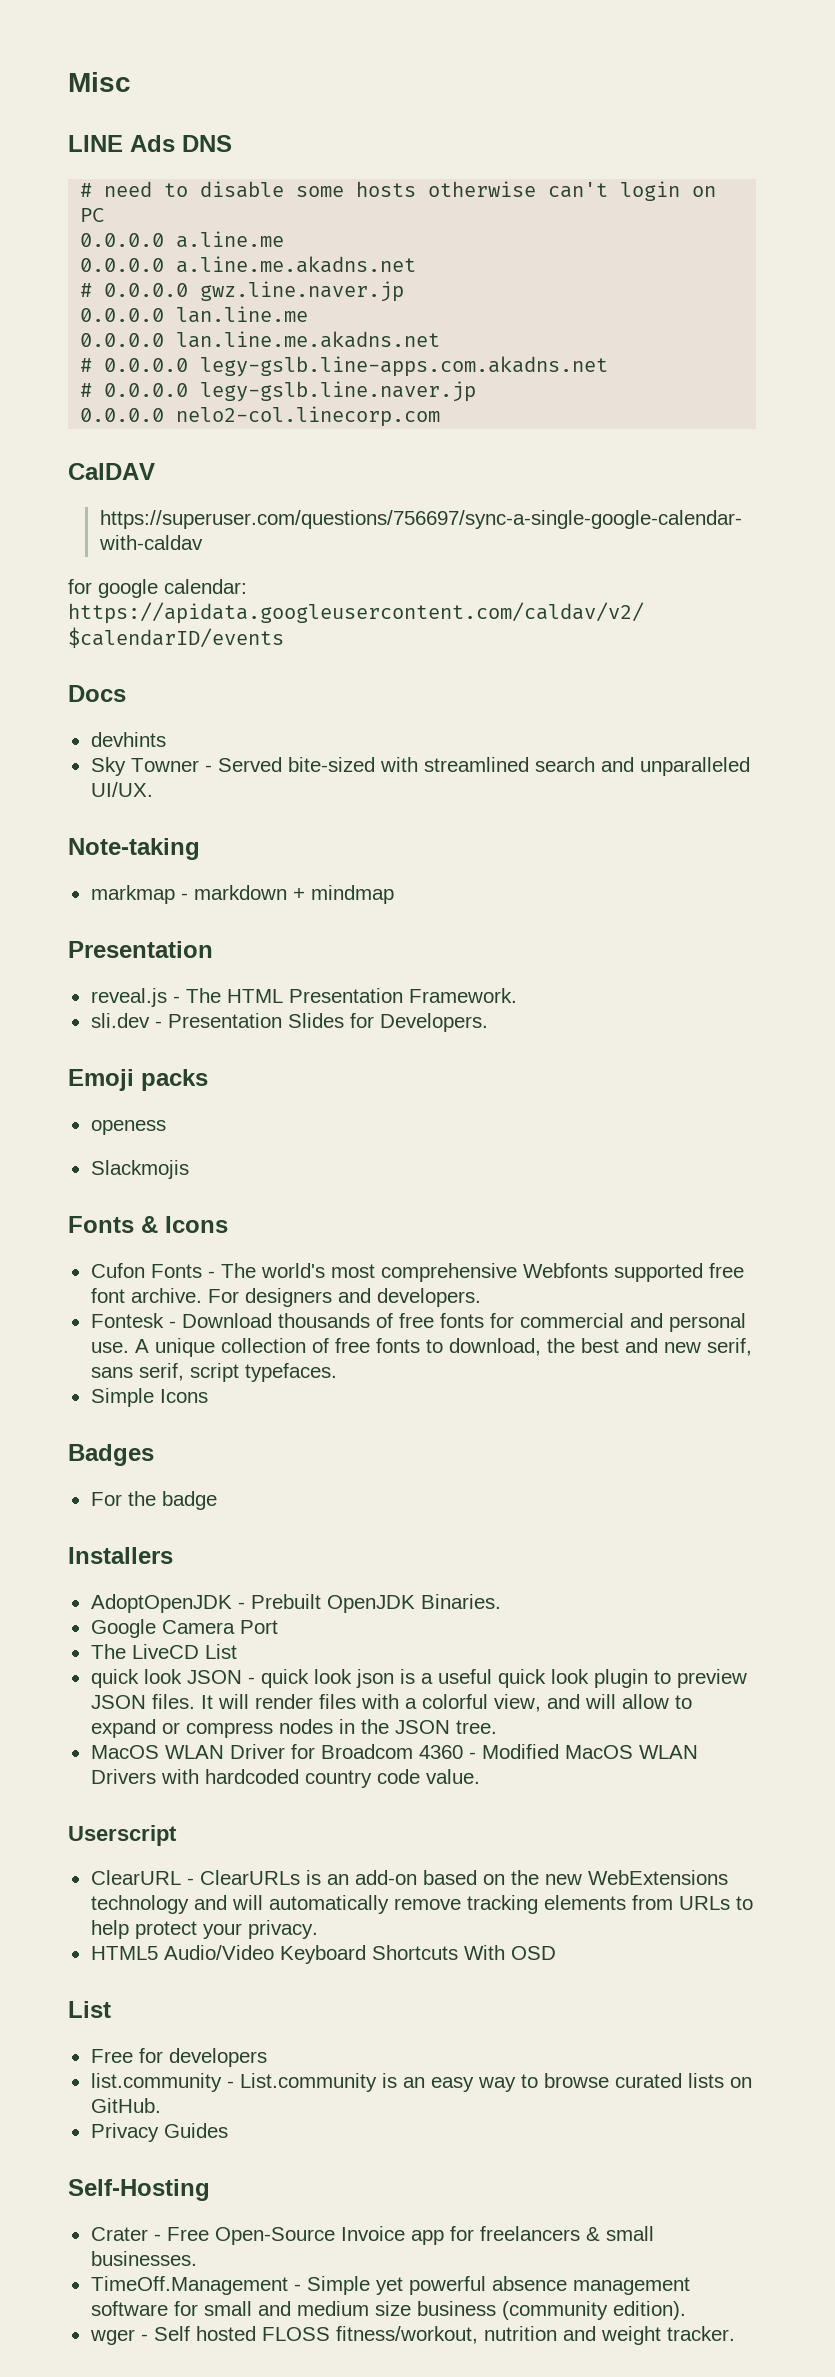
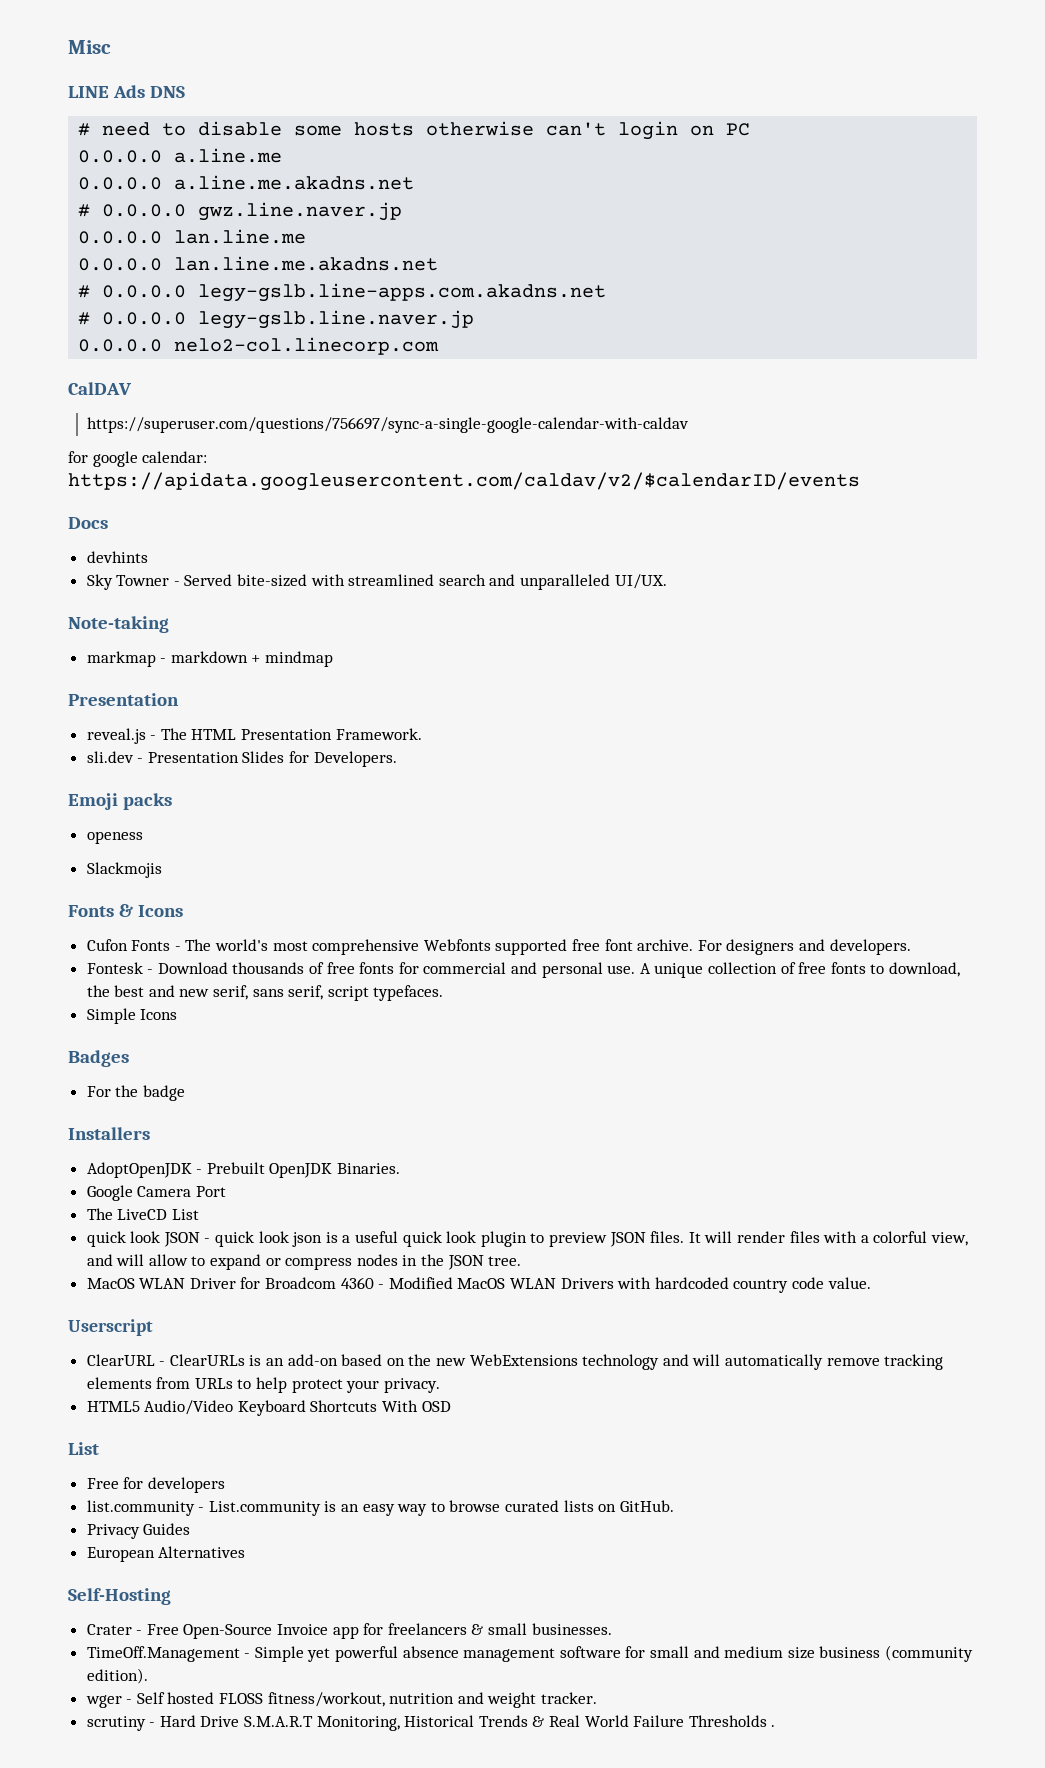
+ European Alternatives
+ scrutiny - Hard Drive S.M.A.R.T Monitoring, Historical Trends & Real World Failure Thresholds .

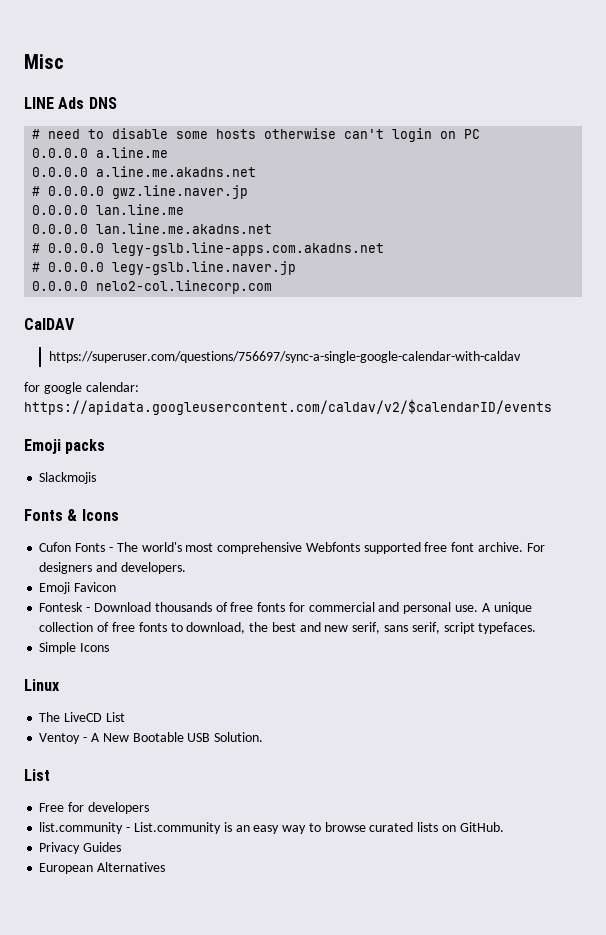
- Docs
- devhints
- Sky Towner - Served bite-sized with streamlined search and unparalleled UI/UX.
- Note-taking
- markmap - markdown + mindmap
- Presentation
- reveal.js - The HTML Presentation Framework.
- sli.dev - Presentation Slides for Developers.
- openess
+ Emoji Favicon
- Badges
- For the badge
- Installers
- AdoptOpenJDK - Prebuilt OpenJDK Binaries.
- Google Camera Port
+ Linux
  The LiveCD List
- quick look JSON - quick look json is a useful quick look plugin to preview JSON files. It will render files with a colorful view, and will allow to expand or compress nodes in the JSON tree.
- MacOS WLAN Driver for Broadcom 4360 - Modified MacOS WLAN Drivers with hardcoded country code value.
- Userscript
- ClearURL - ClearURLs is an add-on based on the new WebExtensions technology and will automatically remove tracking elements from URLs to help protect your privacy.
- HTML5 Audio/Video Keyboard Shortcuts With OSD
+ Ventoy - A New Bootable USB Solution.
- Self-Hosting
- Crater - Free Open-Source Invoice app for freelancers & small businesses.
- TimeOff.Management - Simple yet powerful absence management software for small and medium size business (community edition).
- wger - Self hosted FLOSS fitness/workout, nutrition and weight tracker.
- scrutiny - Hard Drive S.M.A.R.T Monitoring, Historical Trends & Real World Failure Thresholds .

